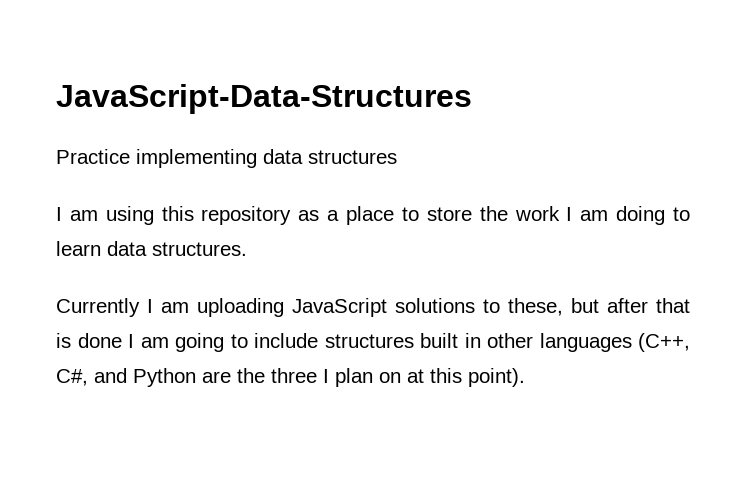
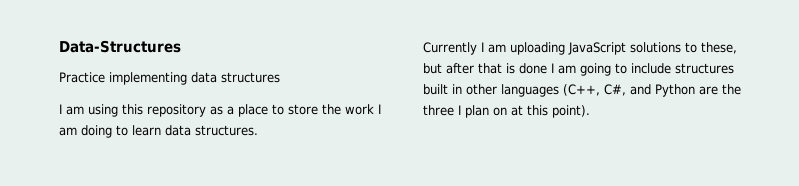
- JavaScript-Data-Structures
+ Data-Structures

